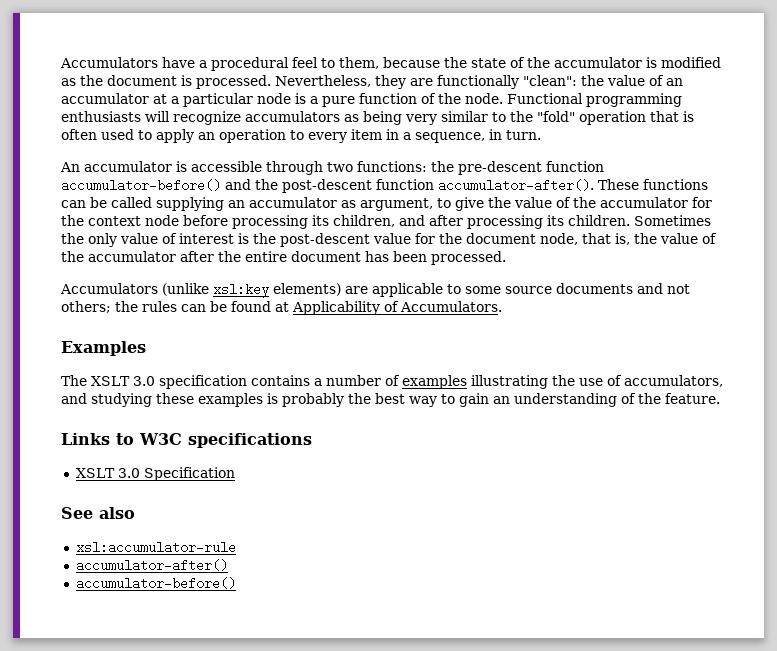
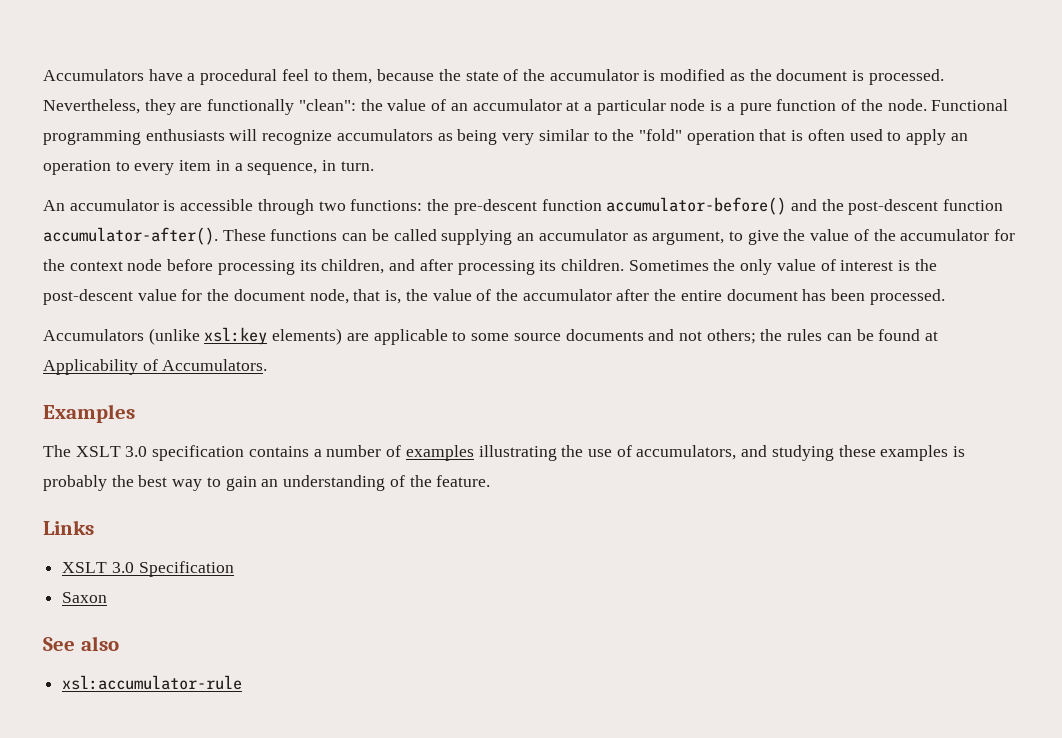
- Links to W3C specifications
+ Links
+ Saxon
- accumulator-after()
- accumulator-before()

